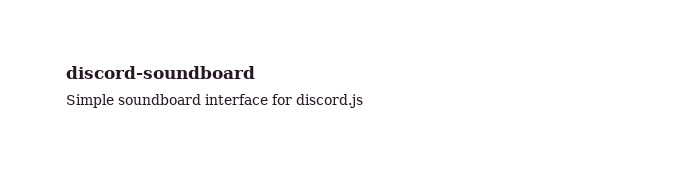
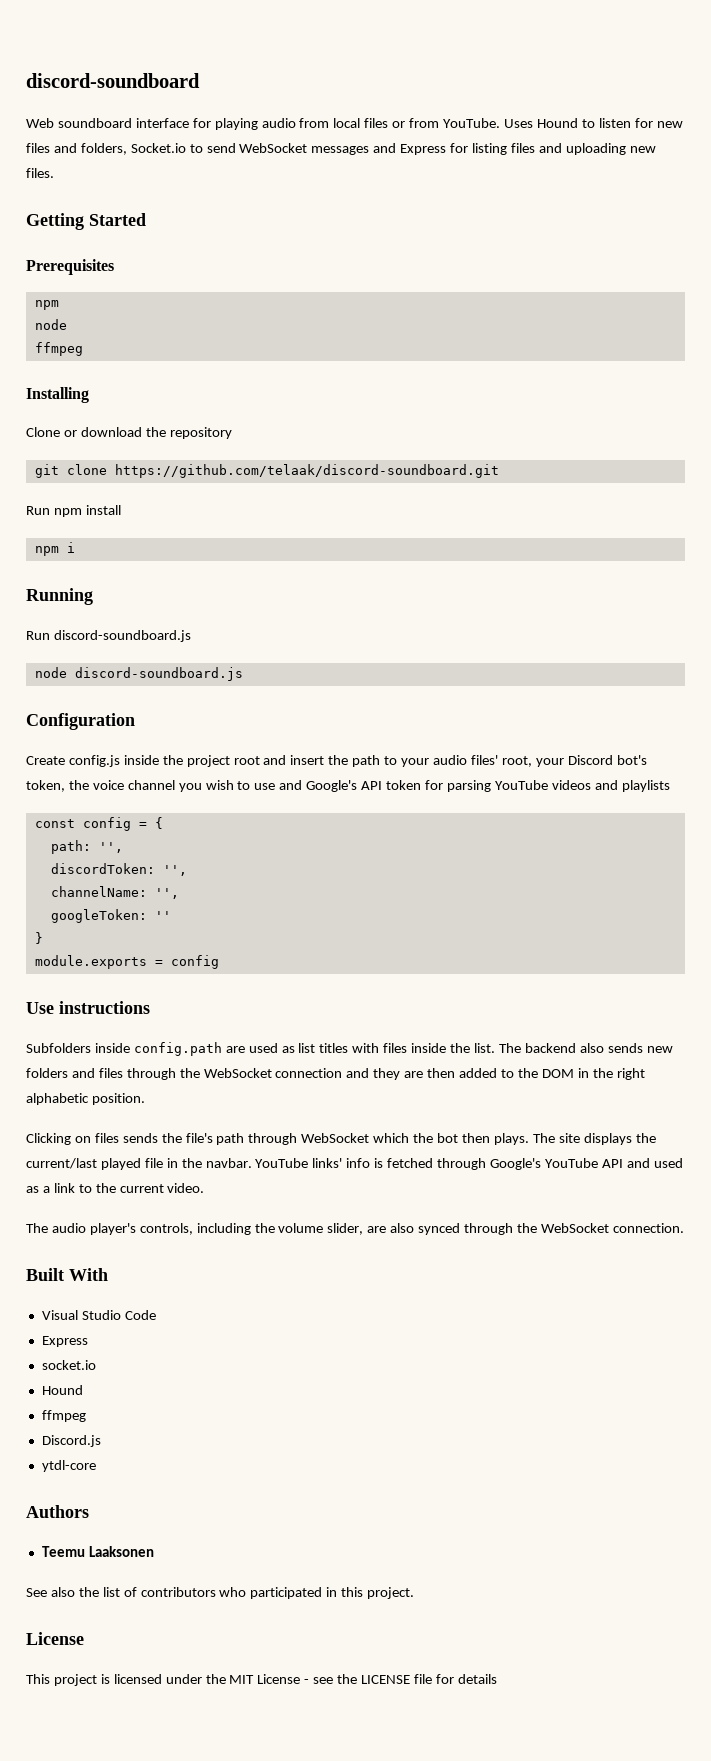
- Simple soundboard interface for discord.js
+ Web soundboard interface for playing audio from local files or from YouTube. Uses Hound to listen for new files and folders, Socket.io to send WebSocket messages and Express for listing files and uploading new files.
+ Getting Started
+ Prerequisites
+ npm
+ node
+ ffmpeg
+ Installing
+ Clone or download the repository
+ git clone https://github.com/telaak/discord-soundboard.git
+ Run npm install
+ npm i
+ Running
+ Run discord-soundboard.js
+ node discord-soundboard.js
+ Configuration
+ Create config.js inside the project root and insert the path to your audio files' root, your Discord bot's token, the voice channel you wish to use and Google's API token for parsing YouTube videos and playlists
+ const config = {
+ path: '',
+ discordToken: '',
+ channelName: '',
+ googleToken: ''
+ }
+ module.exports = config
+ Use instructions
+ Subfolders inside config.path are used as list titles with files inside the list. The backend also sends new folders and files through the WebSocket connection and they are then added to the DOM in the right alphabetic position.
+ Clicking on files sends the file's path through WebSocket which the bot then plays. The site displays the current/last played file in the navbar. YouTube links' info is fetched through Google's YouTube API and used as a link to the current video.
+ The audio player's controls, including the volume slider, are also synced through the WebSocket connection.
+ Built With
+ Visual Studio Code
+ Express
+ socket.io
+ Hound
+ ffmpeg
+ Discord.js
+ ytdl-core
+ Authors
+ Teemu Laaksonen
+ See also the list of contributors who participated in this project.
+ License
+ This project is licensed under the MIT License - see the LICENSE file for details

